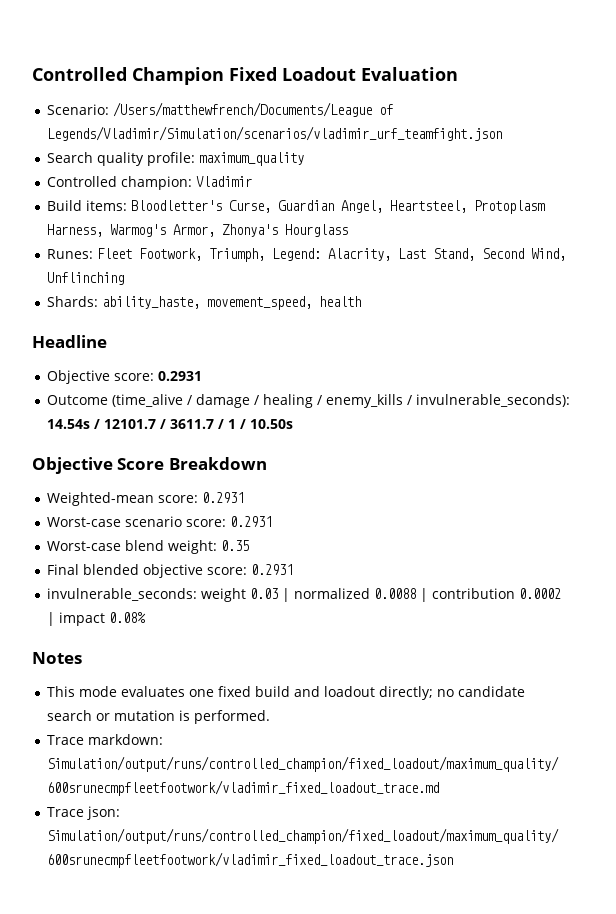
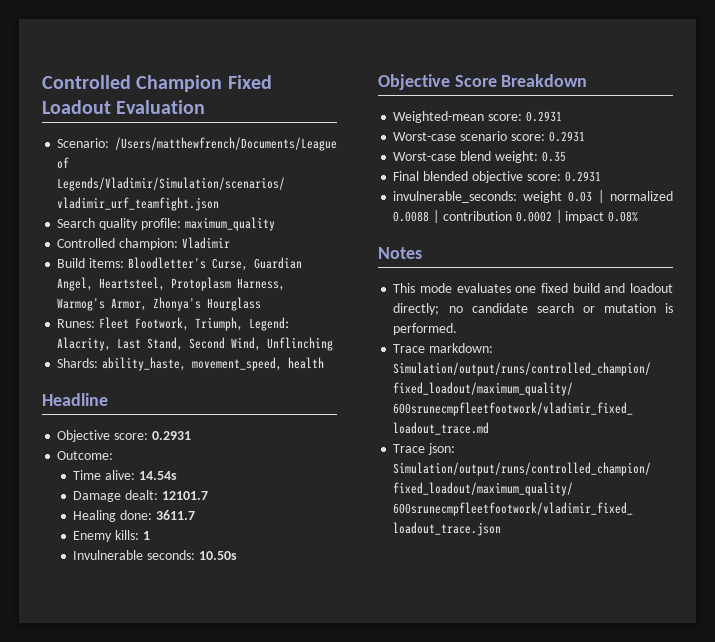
- Outcome (time_alive / damage / healing / enemy_kills / invulnerable_seconds): 14.54s / 12101.7 / 3611.7 / 1 / 10.50s
+ Outcome:
+ Time alive: 14.54s
+ Damage dealt: 12101.7
+ Healing done: 3611.7
+ Enemy kills: 1
+ Invulnerable seconds: 10.50s

